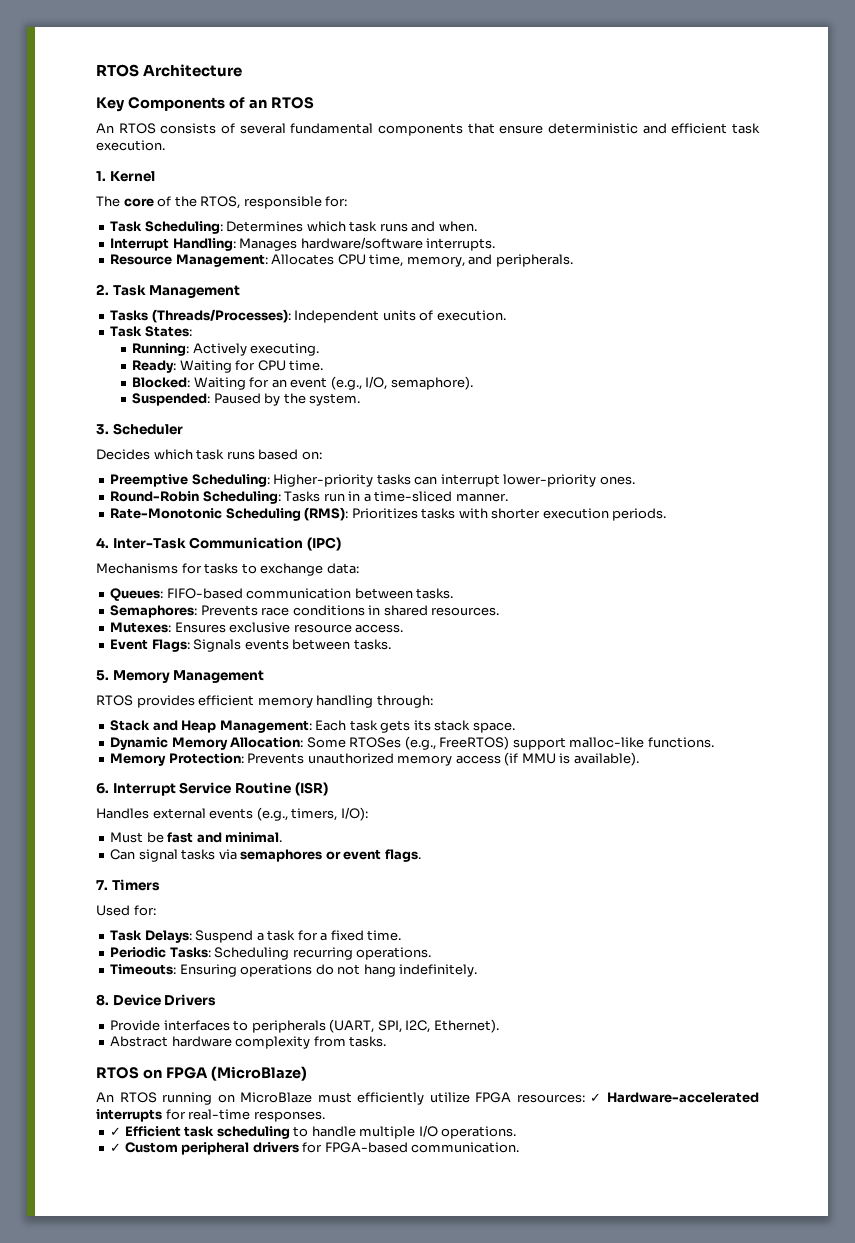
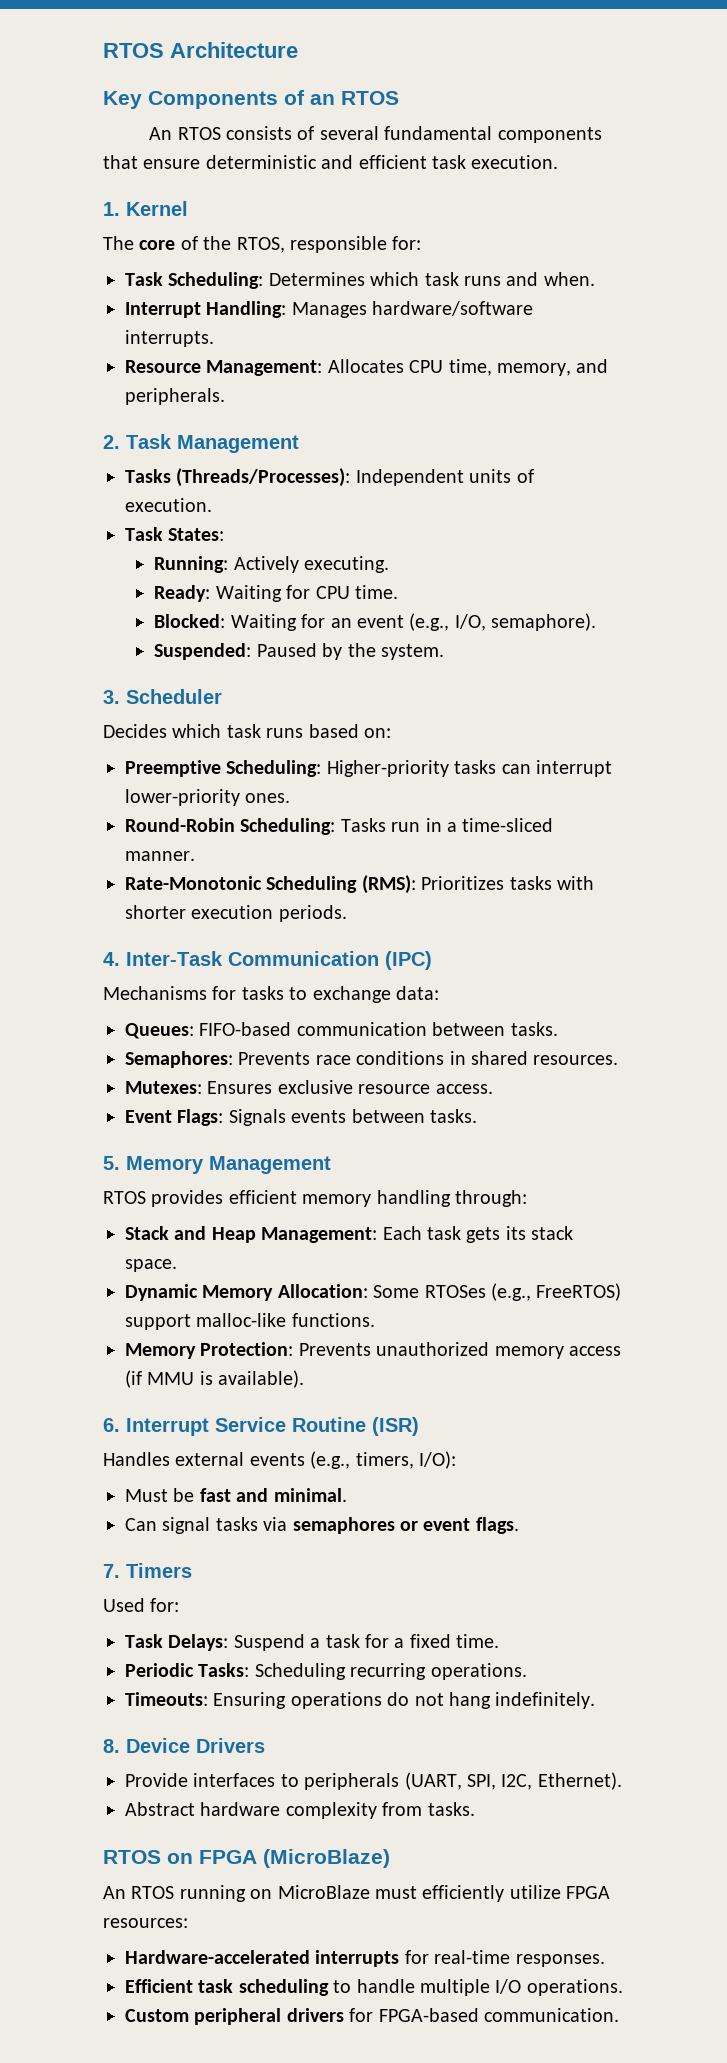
- An RTOS running on MicroBlaze must efficiently utilize FPGA resources: ✓ Hardware-accelerated interrupts for real-time responses.
+ An RTOS running on MicroBlaze must efficiently utilize FPGA resources:
+ Hardware-accelerated interrupts for real-time responses.
- ✓ Efficient task scheduling to handle multiple I/O operations.
+ Efficient task scheduling to handle multiple I/O operations.
- ✓ Custom peripheral drivers for FPGA-based communication.
+ Custom peripheral drivers for FPGA-based communication.

